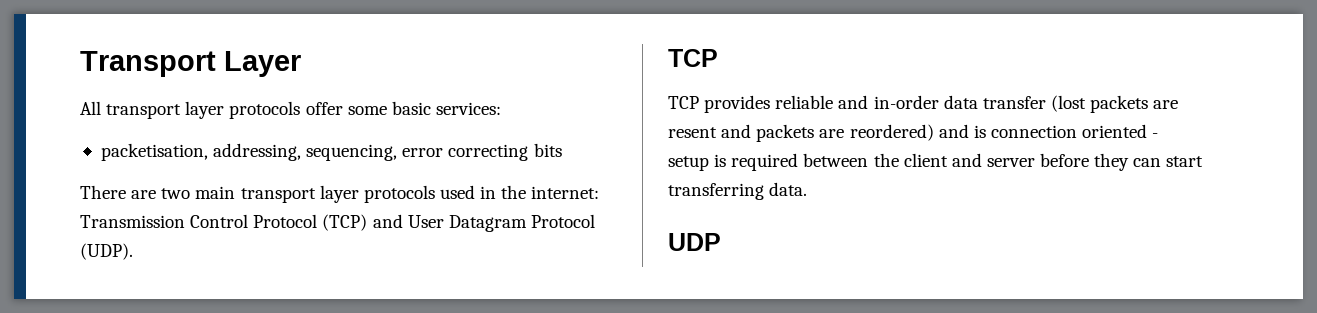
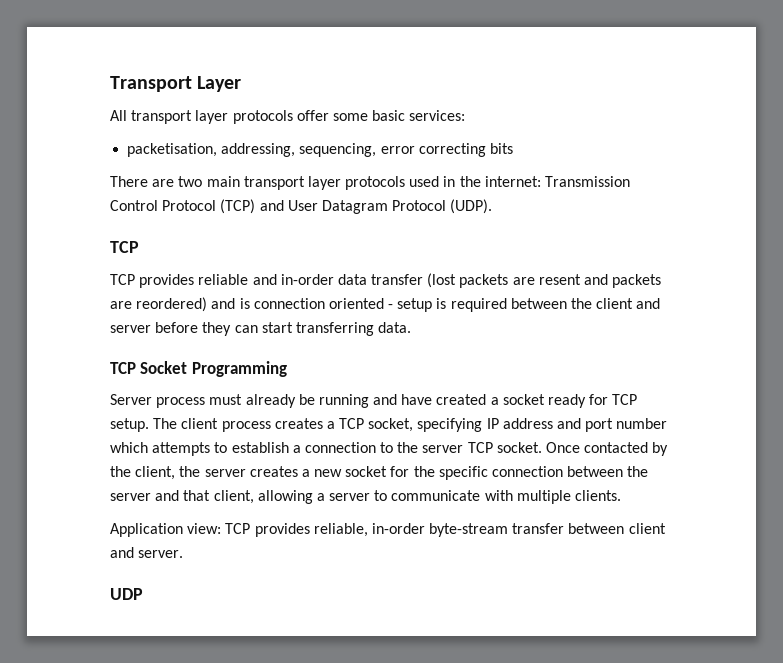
+ TCP Socket Programming
+ Server process must already be running and have created a socket ready for TCP setup. The client process creates a TCP socket, specifying IP address and port number which attempts to establish a connection to the server TCP socket. Once contacted by the client, the server creates a new socket for the specific connection between the server and that client, allowing a server to communicate with multiple clients.
+ Application view: TCP provides reliable, in-order byte-stream transfer between client and server.

